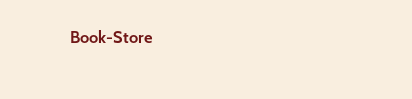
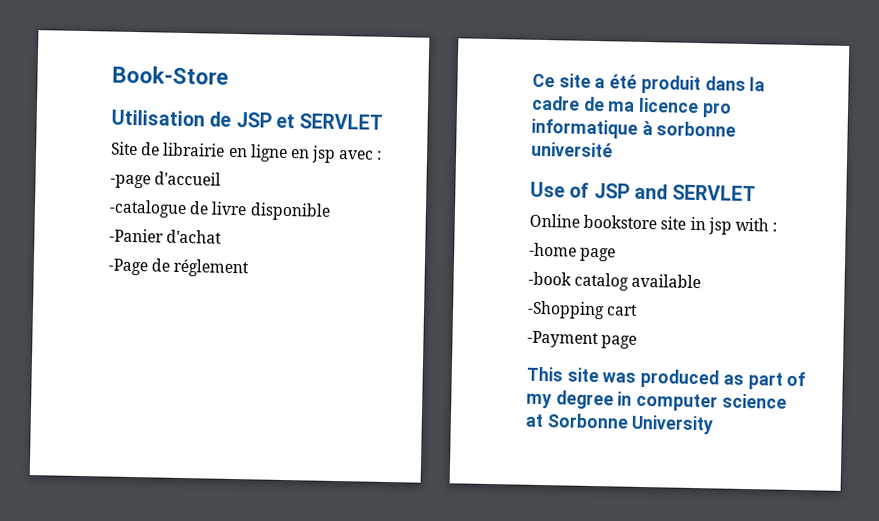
+ Utilisation de JSP et SERVLET
+ Site de librairie en ligne en jsp avec :
+ -page d'accueil
+ -catalogue de livre disponible
+ -Panier d'achat
+ -Page de réglement
+ Ce site a été produit dans la cadre de ma licence pro informatique à sorbonne université
+ Use of JSP and SERVLET
+ Online bookstore site in jsp with :
+ -home page
+ -book catalog available
+ -Shopping cart
+ -Payment page
+ This site was produced as part of my degree in computer science at Sorbonne University

